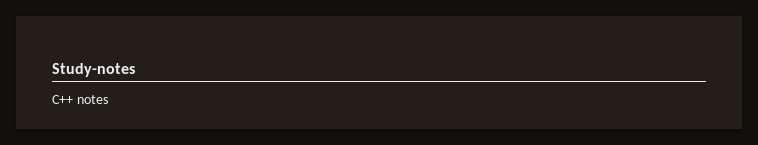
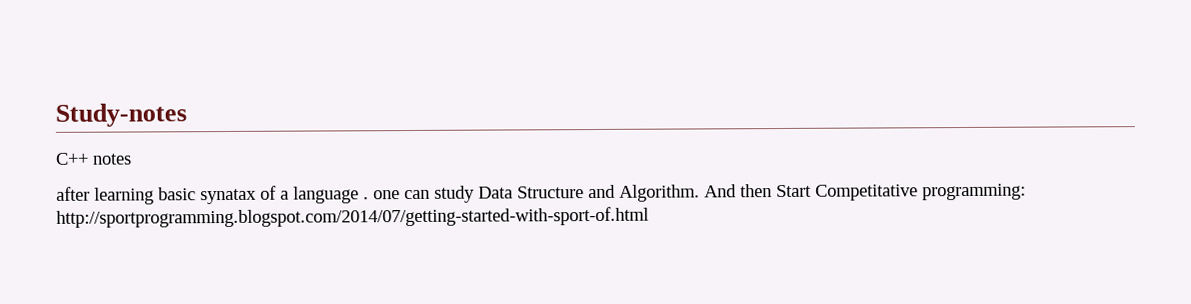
+ after learning basic synatax of a language . one can study Data Structure and Algorithm. And then Start Competitative programming: http://sportprogramming.blogspot.com/2014/07/getting-started-with-sport-of.html

